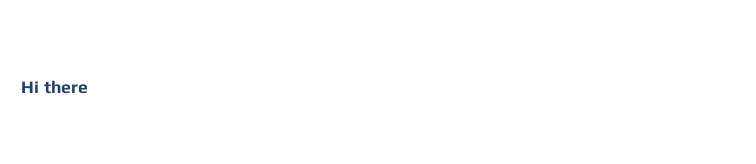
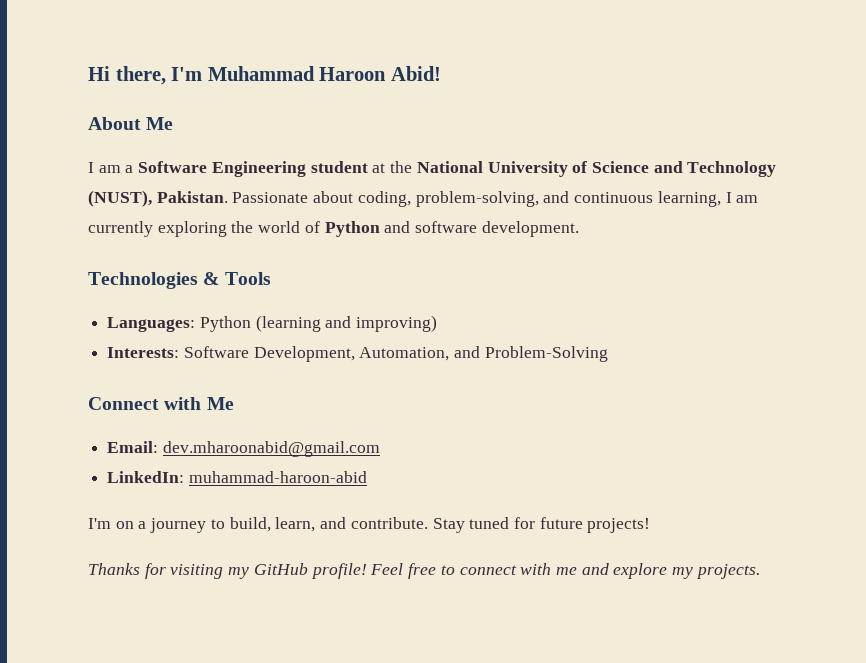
- Hi there
+ Hi there, I'm Muhammad Haroon Abid!
+ About Me
+ I am a Software Engineering student at the National University of Science and Technology (NUST), Pakistan. Passionate about coding, problem-solving, and continuous learning, I am currently exploring the world of Python and software development.
+ Technologies & Tools
+ Languages: Python (learning and improving)
+ Interests: Software Development, Automation, and Problem-Solving
+ Connect with Me
+ Email: dev.mharoonabid@gmail.com
+ LinkedIn: muhammad-haroon-abid
+ I'm on a journey to build, learn, and contribute. Stay tuned for future projects!
+ Thanks for visiting my GitHub profile! Feel free to connect with me and explore my projects.

